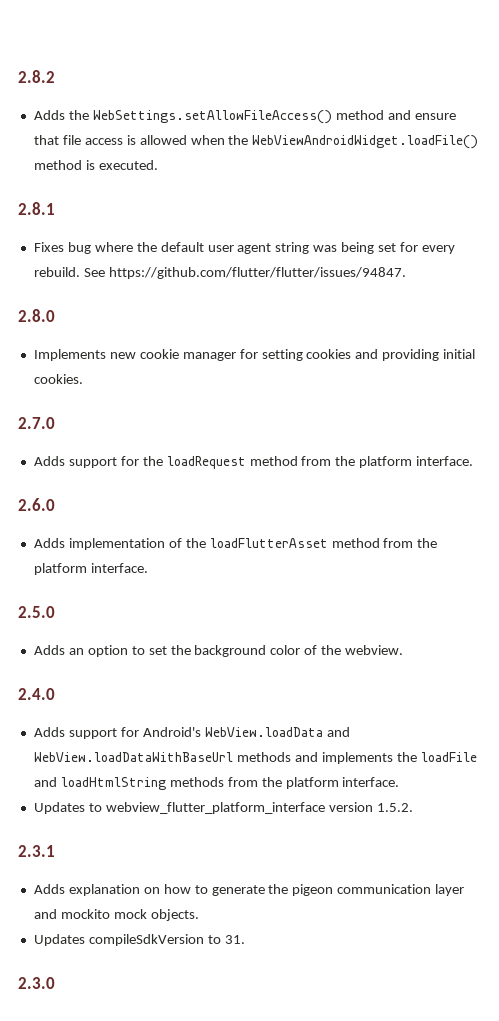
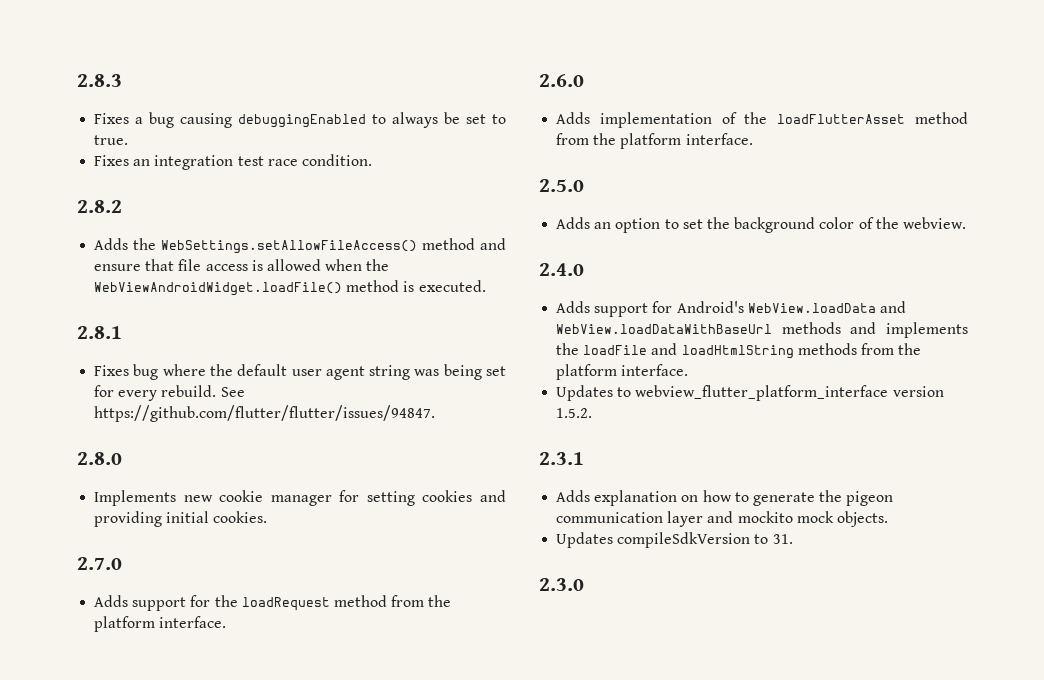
+ 2.8.3
+ Fixes a bug causing debuggingEnabled to always be set to true.
+ Fixes an integration test race condition.

